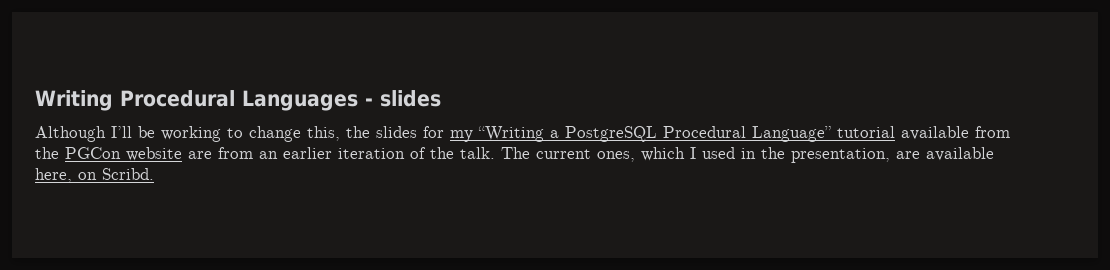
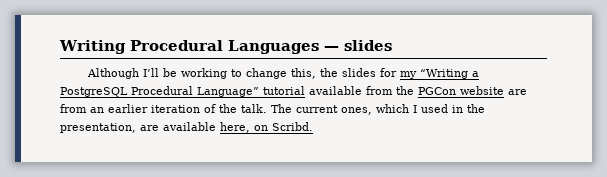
- Writing Procedural Languages - slides
+ Writing Procedural Languages — slides

